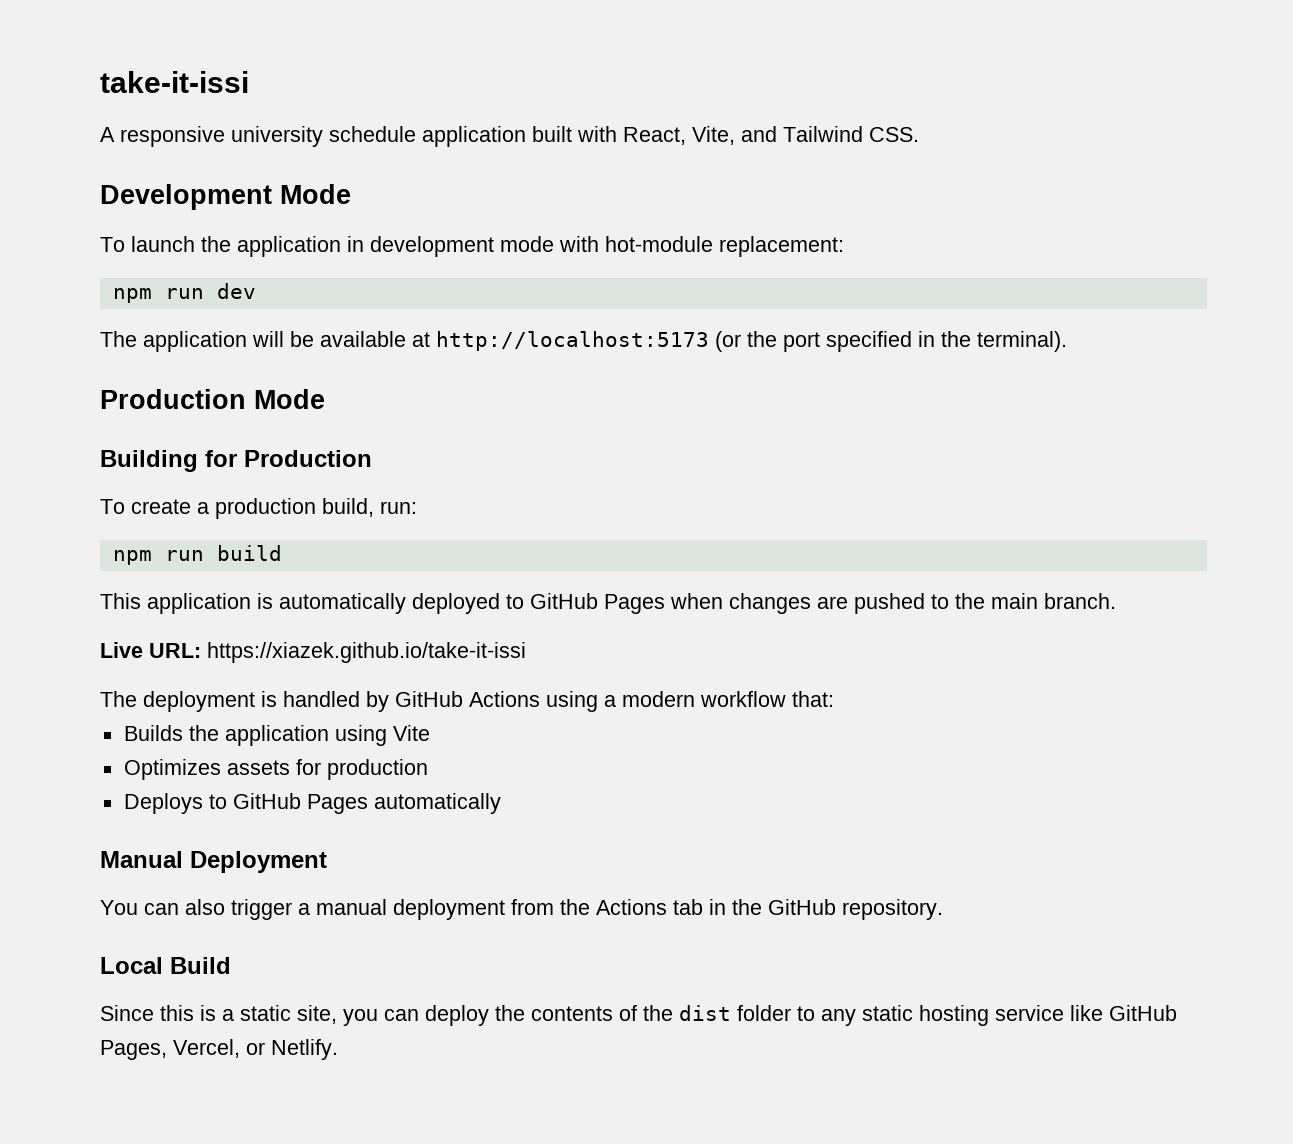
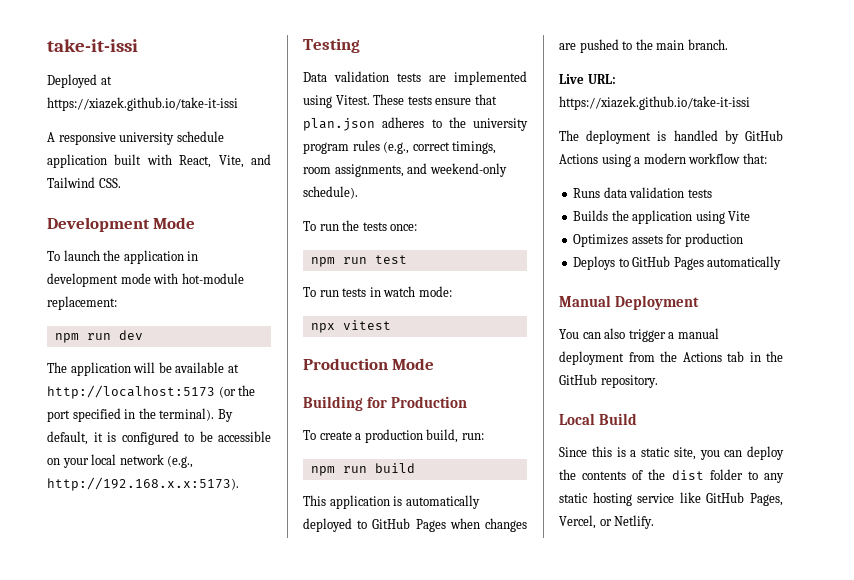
+ Deployed at https://xiazek.github.io/take-it-issi
+ By default, it is configured to be accessible on your local network (e.g., http://192.168.x.x:5173).
+ Testing
+ Data validation tests are implemented using Vitest. These tests ensure that plan.json adheres to the university program rules (e.g., correct timings, room assignments, and weekend-only schedule).
+ To run the tests once:
+ npm run test
+ To run tests in watch mode:
+ npx vitest
+ Runs data validation tests

